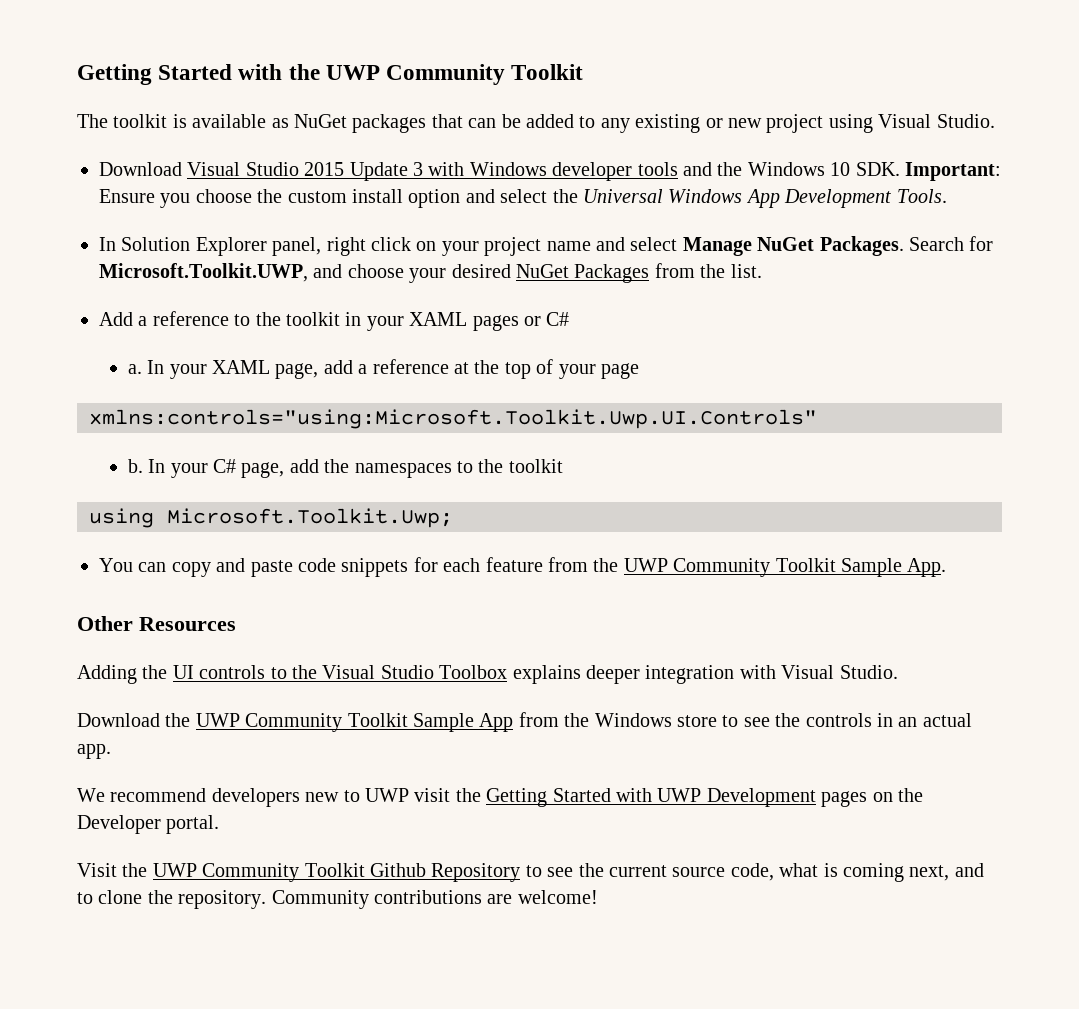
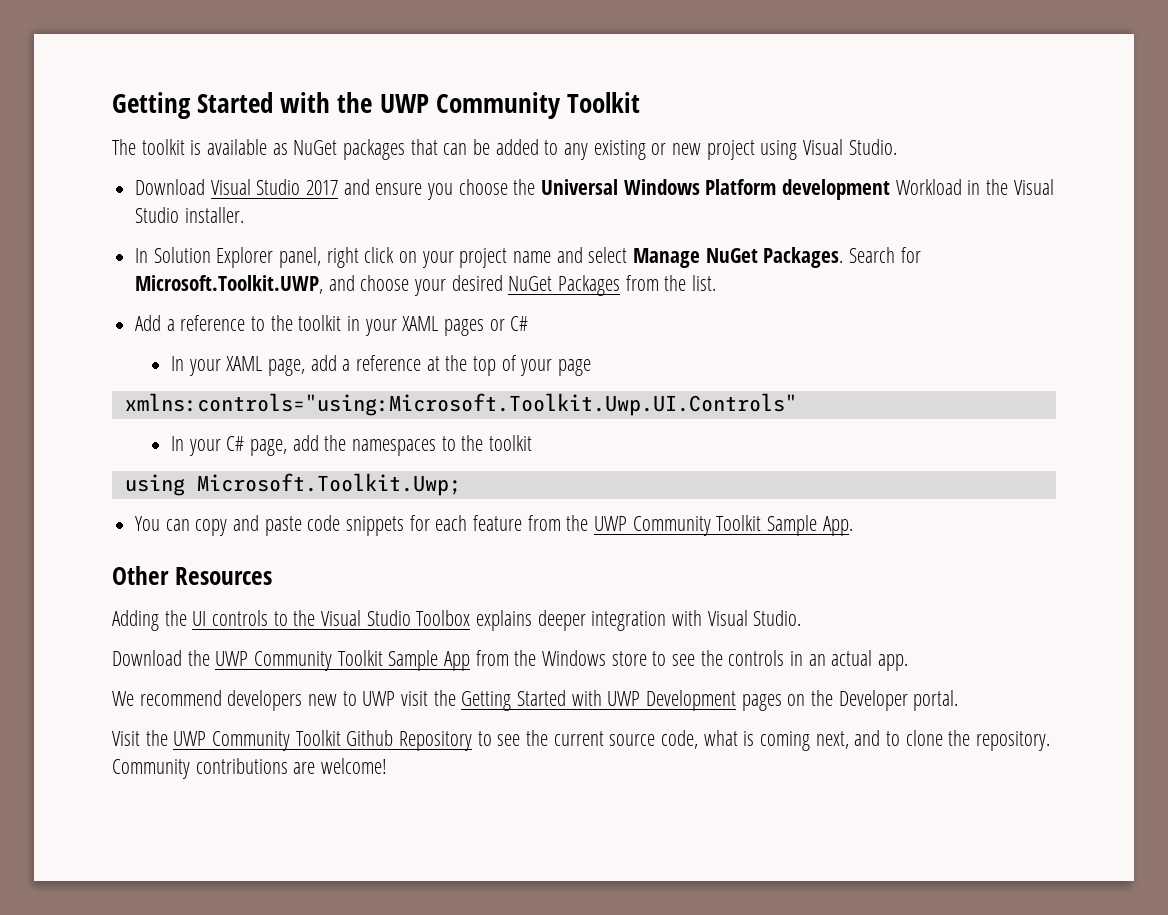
- Download Visual Studio 2015 Update 3 with Windows developer tools and the Windows 10 SDK. Important: Ensure you choose the custom install option and select the Universal Windows App Development Tools.
+ Download Visual Studio 2017 and ensure you choose the Universal Windows Platform development Workload in the Visual Studio installer.
- a.
- b.

